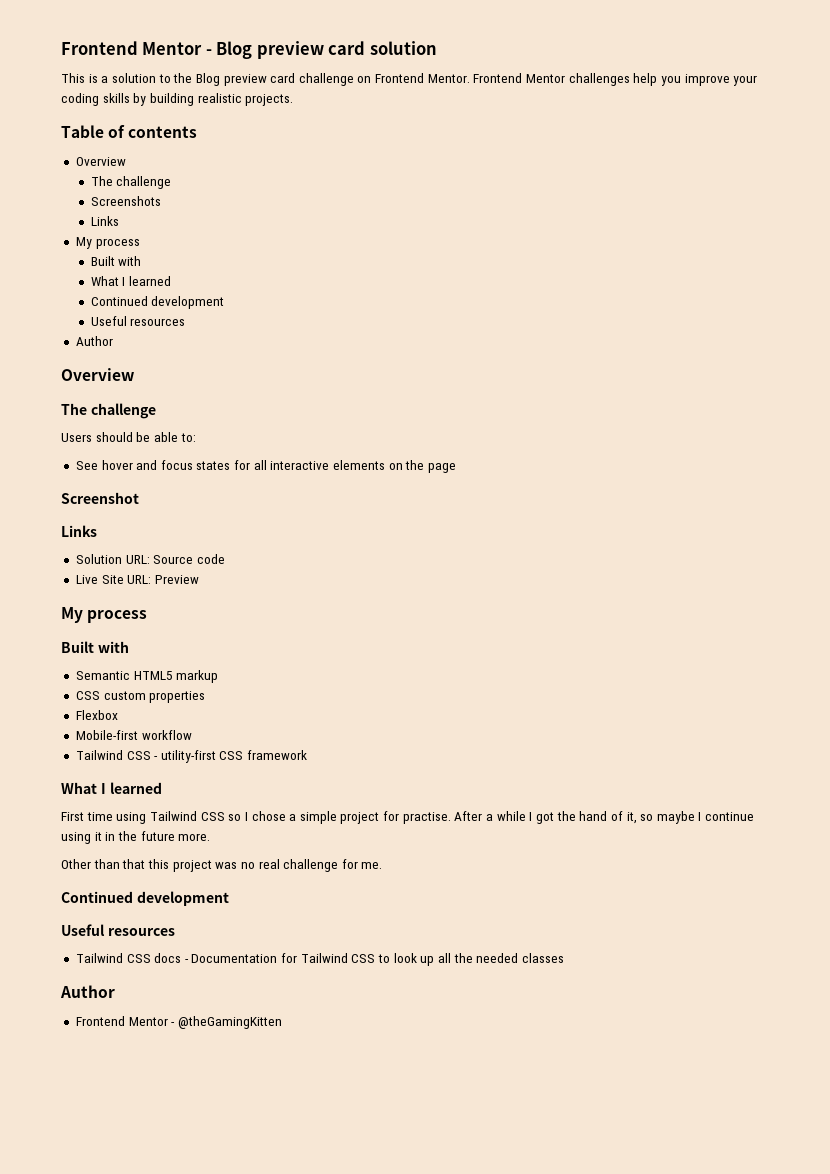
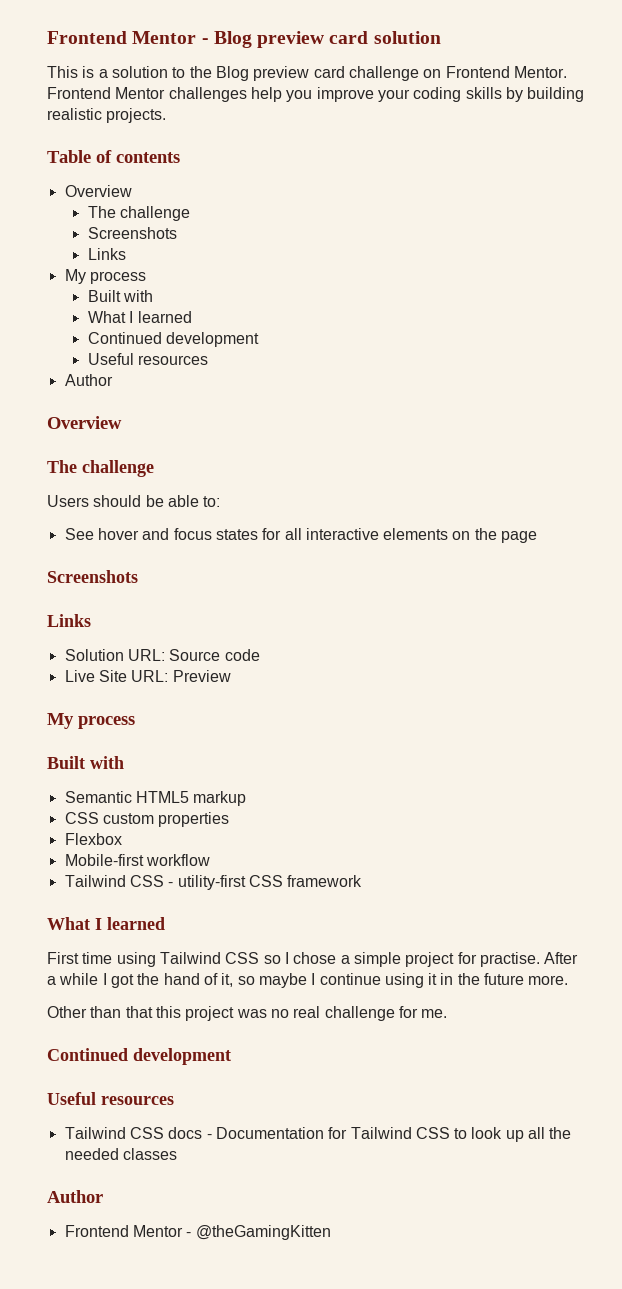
  See hover and focus states for all interactive elements on the page
- Screenshot
+ Screenshots

